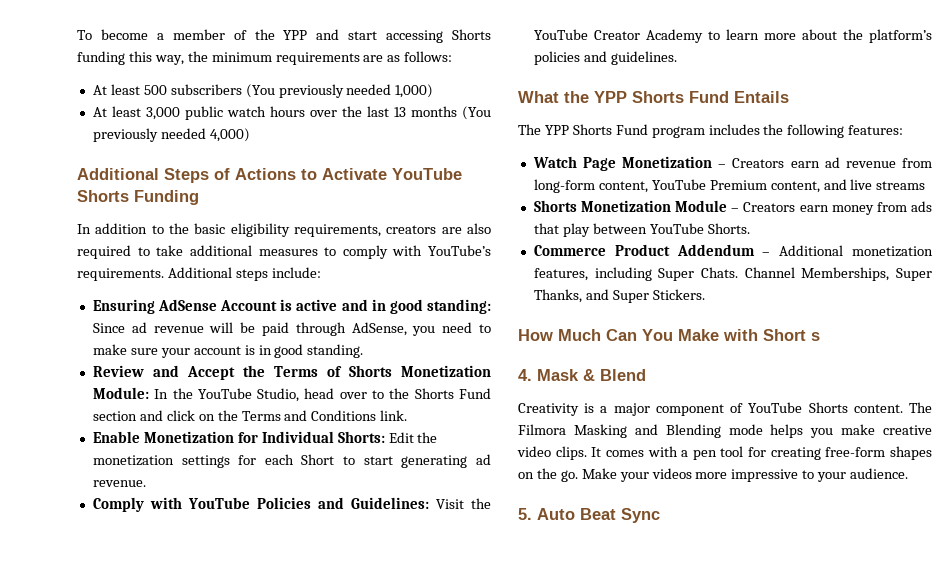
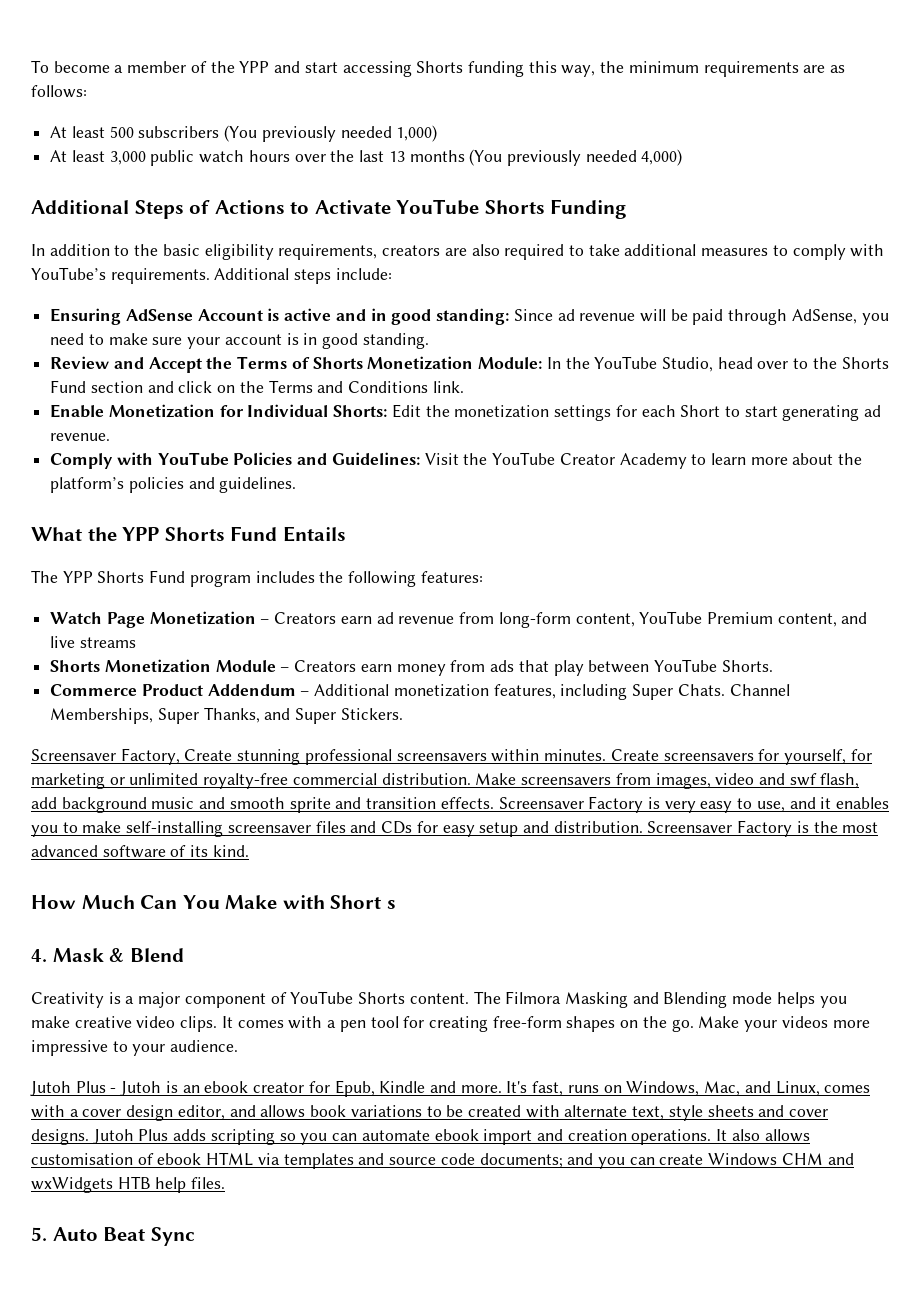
+ Screensaver Factory, Create stunning professional screensavers within minutes. Create screensavers for yourself, for marketing or unlimited royalty-free commercial distribution. Make screensavers from images, video and swf flash, add background music and smooth sprite and transition effects. Screensaver Factory is very easy to use, and it enables you to make self-installing screensaver files and CDs for easy setup and distribution. Screensaver Factory is the most advanced software of its kind.
+ Jutoh Plus - Jutoh is an ebook creator for Epub, Kindle and more. It's fast, runs on Windows, Mac, and Linux, comes with a cover design editor, and allows book variations to be created with alternate text, style sheets and cover designs. Jutoh Plus adds scripting so you can automate ebook import and creation operations. It also allows customisation of ebook HTML via templates and source code documents; and you can create Windows CHM and wxWidgets HTB help files.

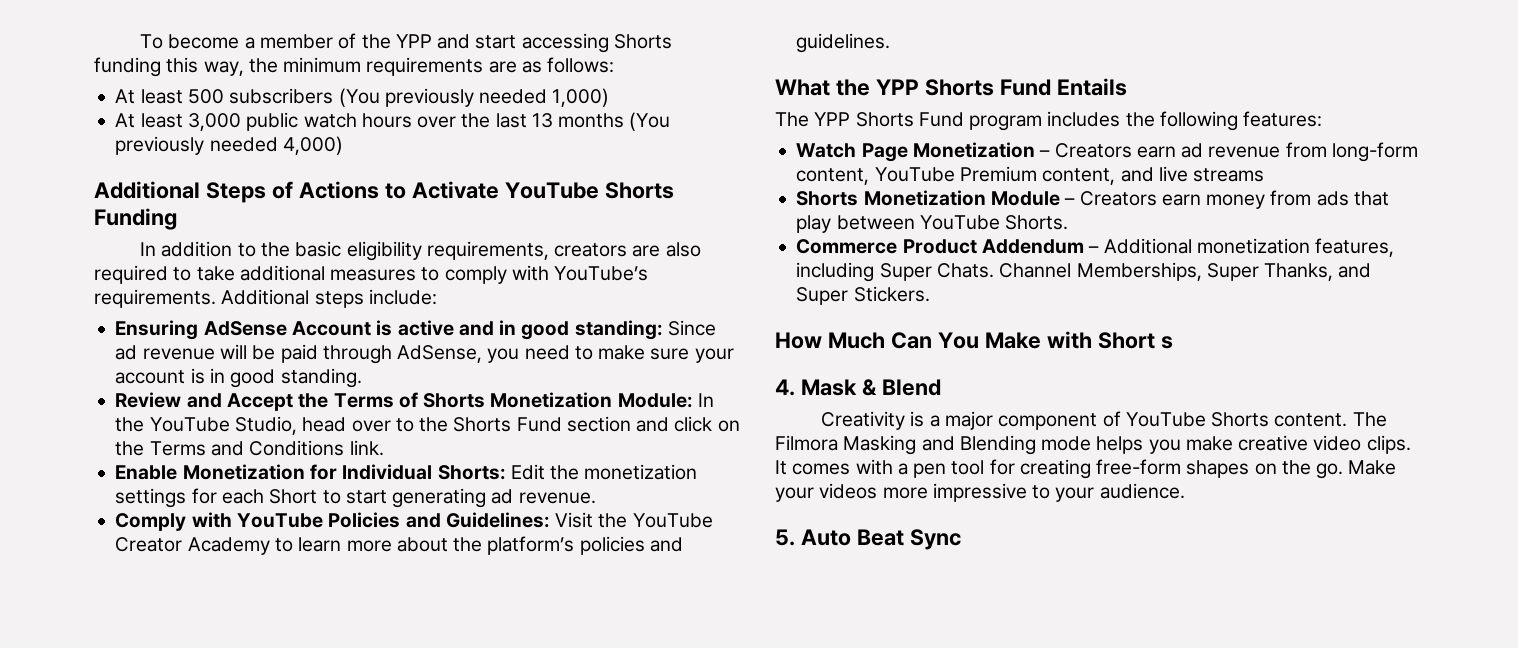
- Screensaver Factory, Create stunning professional screensavers within minutes. Create screensavers for yourself, for marketing or unlimited royalty-free commercial distribution. Make screensavers from images, video and swf flash, add background music and smooth sprite and transition effects. Screensaver Factory is very easy to use, and it enables you to make self-installing screensaver files and CDs for easy setup and distribution. Screensaver Factory is the most advanced software of its kind.
- Jutoh Plus - Jutoh is an ebook creator for Epub, Kindle and more. It's fast, runs on Windows, Mac, and Linux, comes with a cover design editor, and allows book variations to be created with alternate text, style sheets and cover designs. Jutoh Plus adds scripting so you can automate ebook import and creation operations. It also allows customisation of ebook HTML via templates and source code documents; and you can create Windows CHM and wxWidgets HTB help files.

